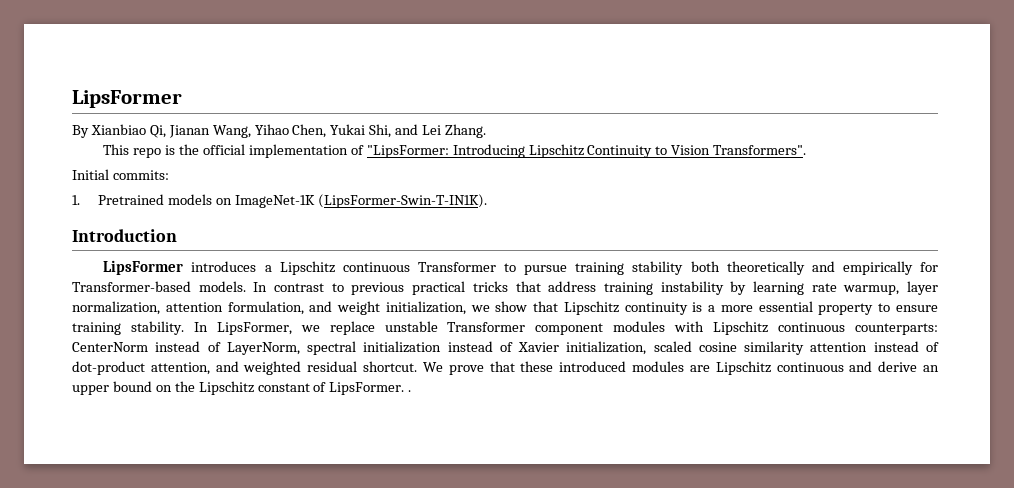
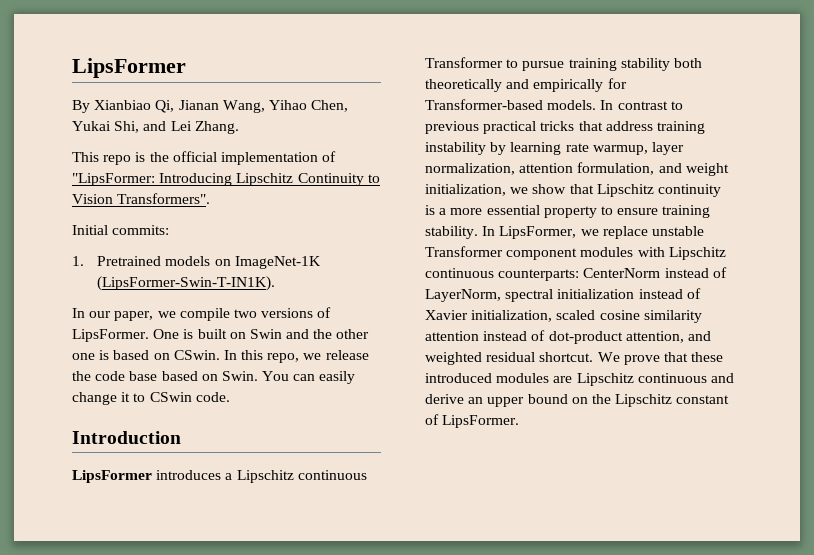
+ In our paper, we compile two versions of LipsFormer. One is built on Swin and the other one is based on CSwin. In this repo, we release the code base based on Swin. You can easily change it to CSwin code.
- We prove that these introduced modules are Lipschitz continuous and derive an upper bound on the Lipschitz constant of LipsFormer. .
+ We prove that these introduced modules are Lipschitz continuous and derive an upper bound on the Lipschitz constant of LipsFormer.

